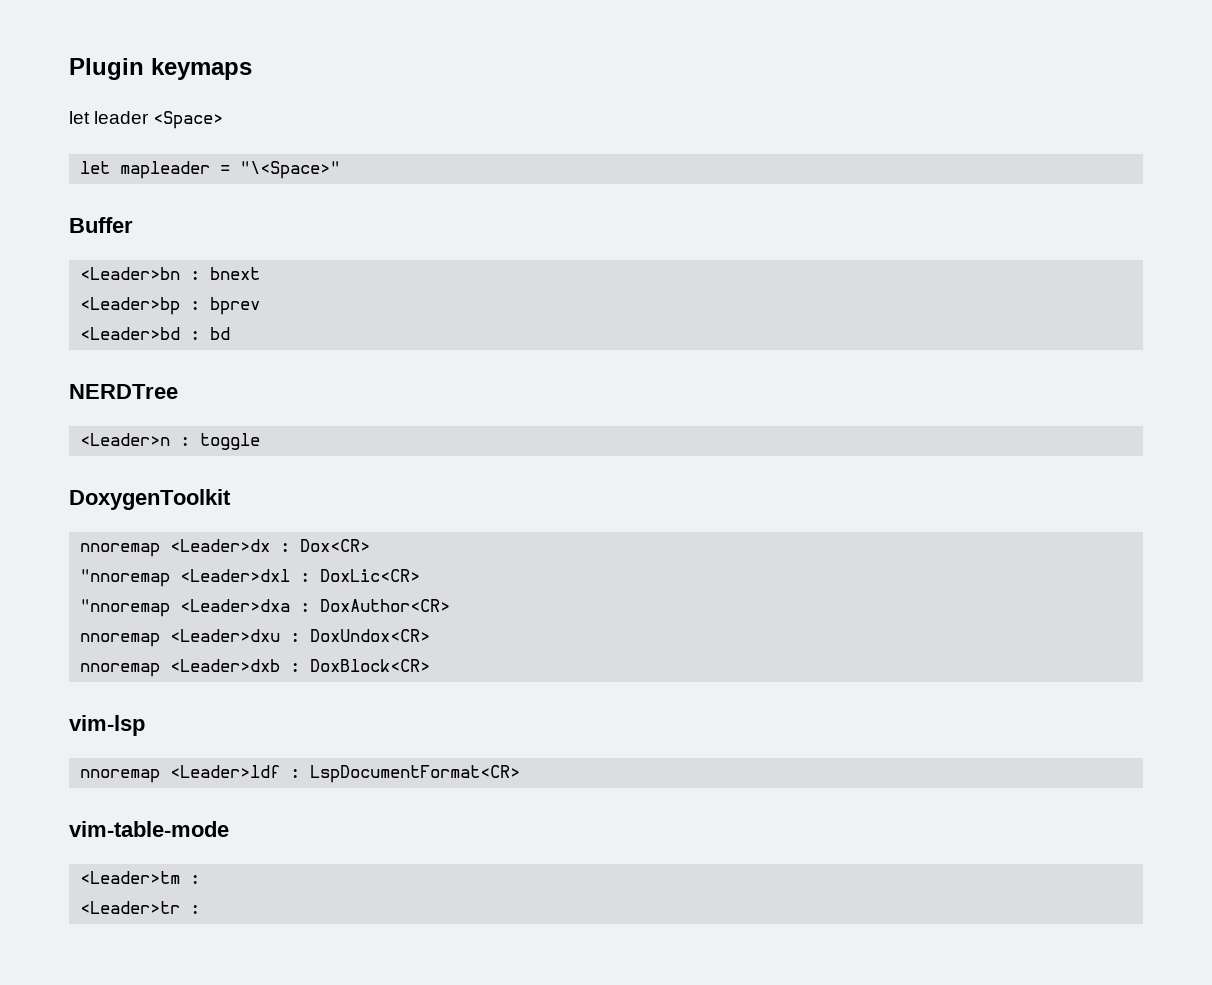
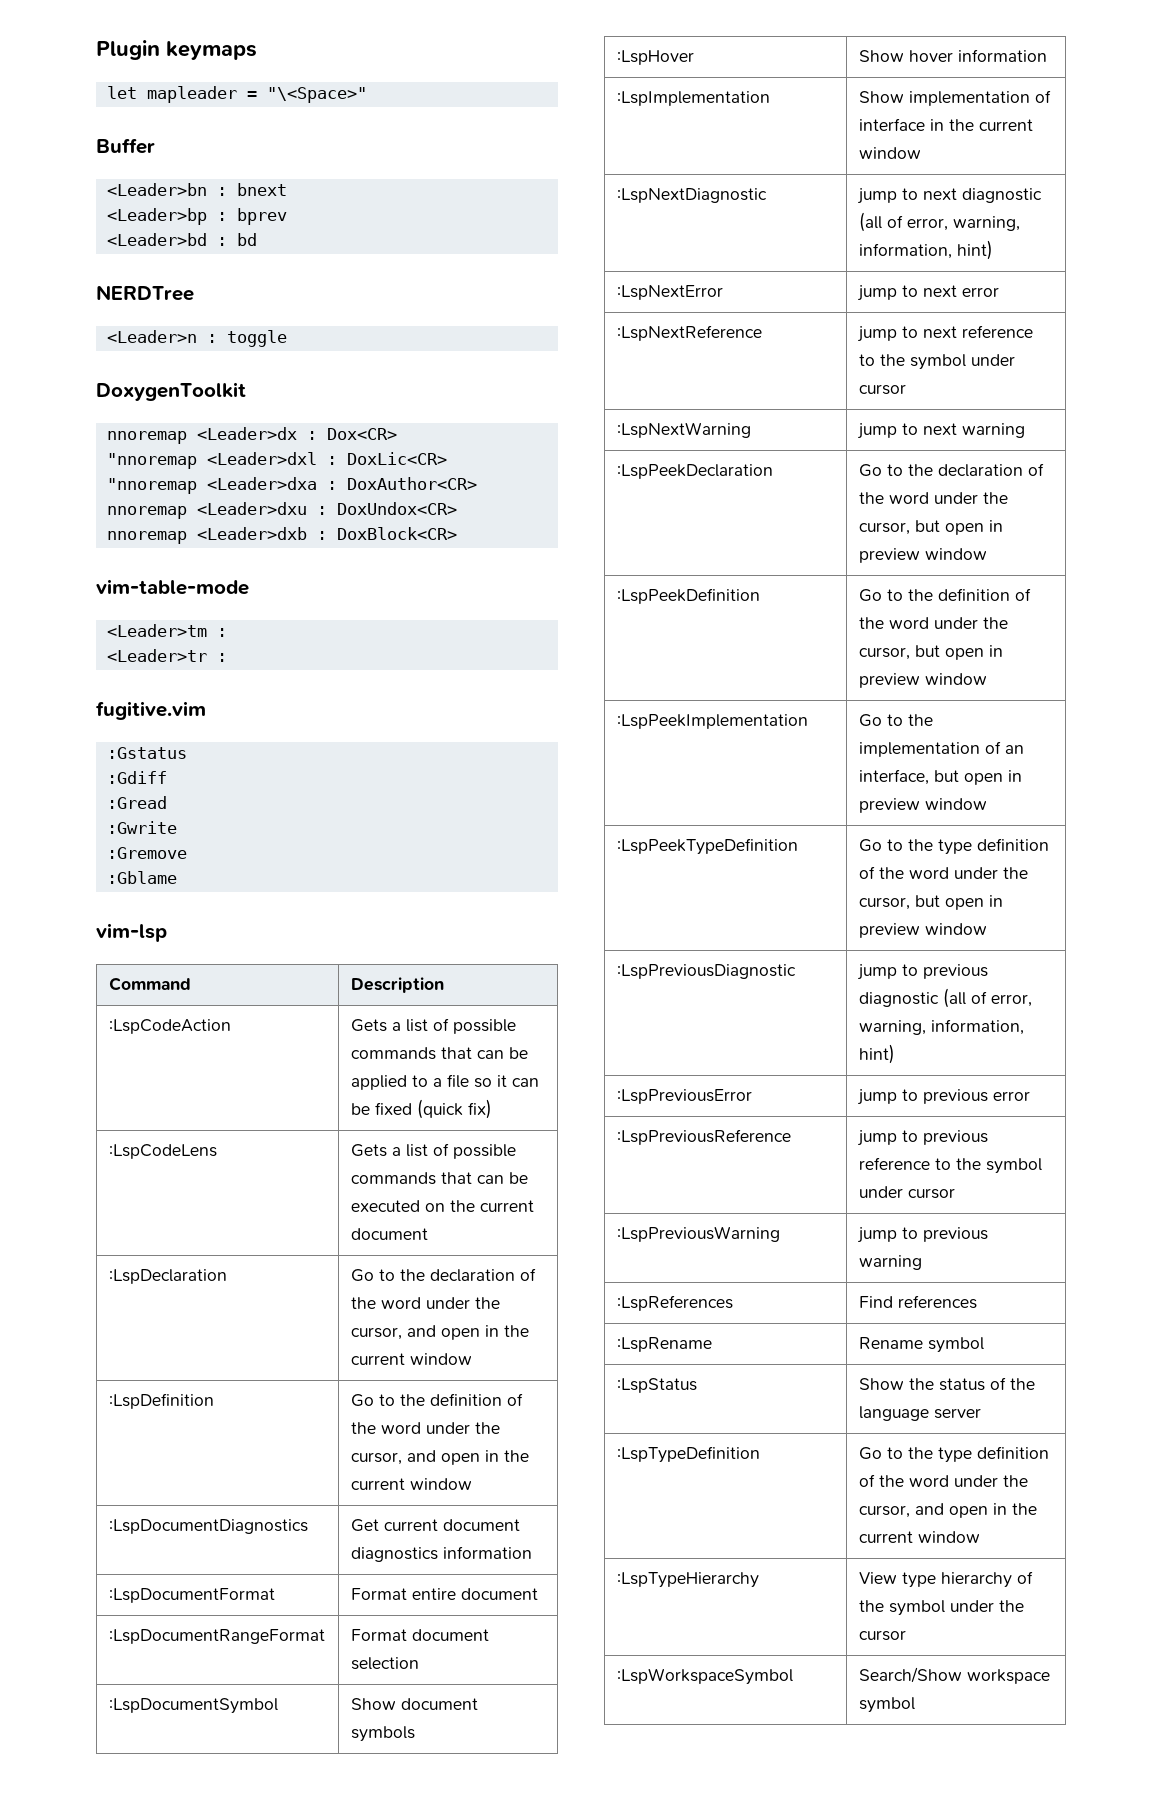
- let leader <Space>
- vim-lsp
- nnoremap <Leader>ldf : LspDocumentFormat<CR>
+ fugitive.vim
+ :Gstatus
+ :Gdiff
+ :Gread
+ :Gwrite
+ :Gremove
+ :Gblame
+ vim-lsp
+ Command | Description
+ :LspCodeAction | Gets a list of possible commands that can be applied to a file so it can be fixed (quick fix)
+ :LspCodeLens | Gets a list of possible commands that can be executed on the current document
+ :LspDeclaration | Go to the declaration of the word under the cursor, and open in the current window
+ :LspDefinition | Go to the definition of the word under the cursor, and open in the current window
+ :LspDocumentDiagnostics | Get current document diagnostics information
+ :LspDocumentFormat | Format entire document
+ :LspDocumentRangeFormat | Format document selection
+ :LspDocumentSymbol | Show document symbols
+ :LspHover | Show hover information
+ :LspImplementation | Show implementation of interface in the current window
+ :LspNextDiagnostic | jump to next diagnostic (all of error, warning, information, hint)
+ :LspNextError | jump to next error
+ :LspNextReference | jump to next reference to the symbol under cursor
+ :LspNextWarning | jump to next warning
+ :LspPeekDeclaration | Go to the declaration of the word under the cursor, but open in preview window
+ :LspPeekDefinition | Go to the definition of the word under the cursor, but open in preview window
+ :LspPeekImplementation | Go to the implementation of an interface, but open in preview window
+ :LspPeekTypeDefinition | Go to the type definition of the word under the cursor, but open in preview window
+ :LspPreviousDiagnostic | jump to previous diagnostic (all of error, warning, information, hint)
+ :LspPreviousError | jump to previous error
+ :LspPreviousReference | jump to previous reference to the symbol under cursor
+ :LspPreviousWarning | jump to previous warning
+ :LspReferences | Find references
+ :LspRename | Rename symbol
+ :LspStatus | Show the status of the language server
+ :LspTypeDefinition | Go to the type definition of the word under the cursor, and open in the current window
+ :LspTypeHierarchy | View type hierarchy of the symbol under the cursor
+ :LspWorkspaceSymbol | Search/Show workspace symbol

